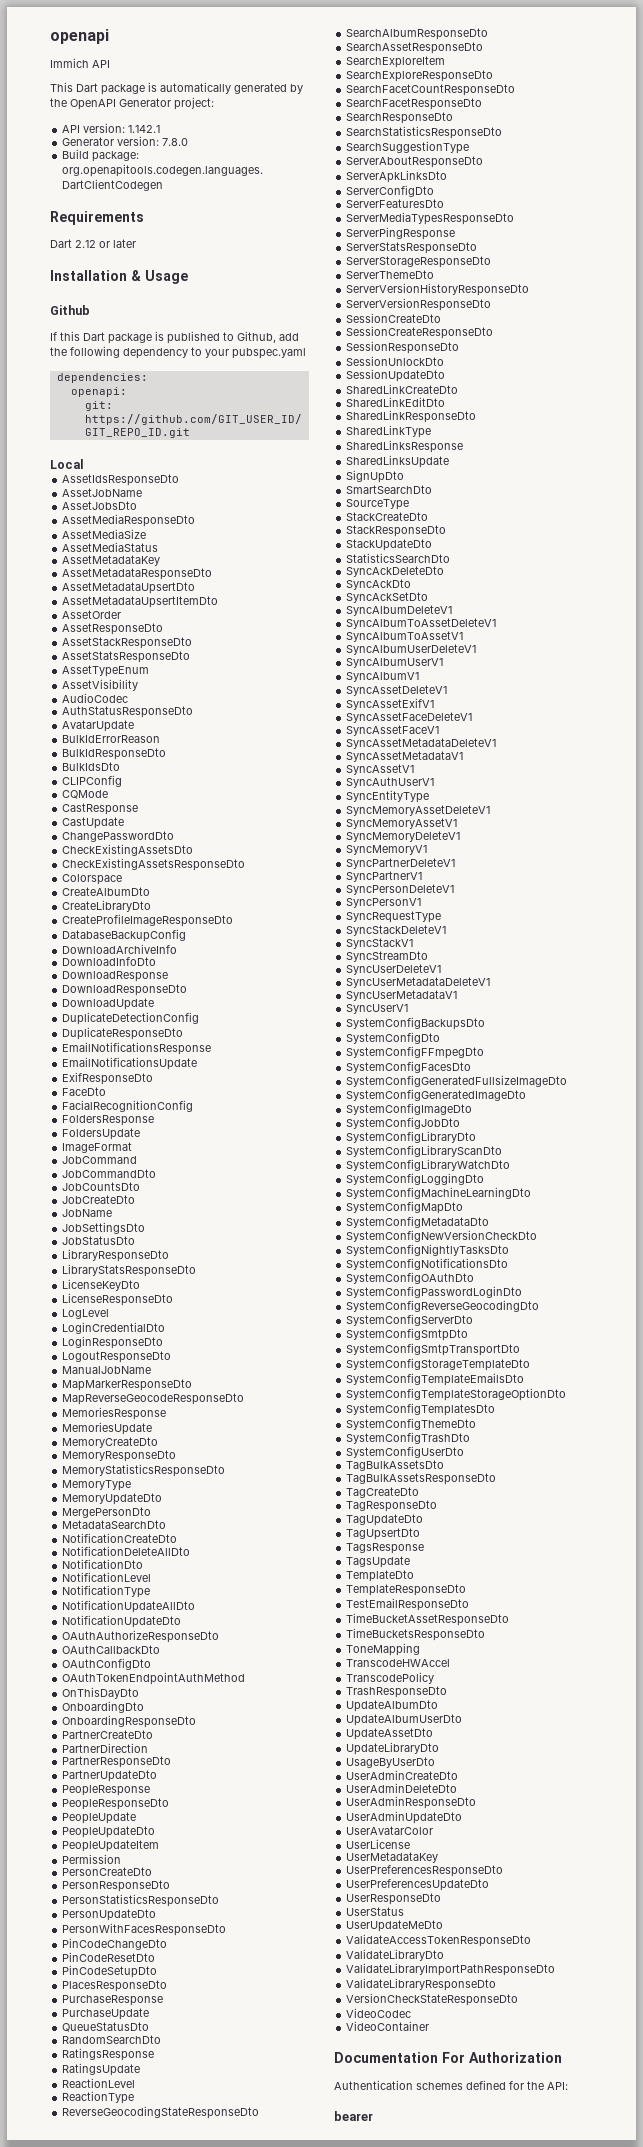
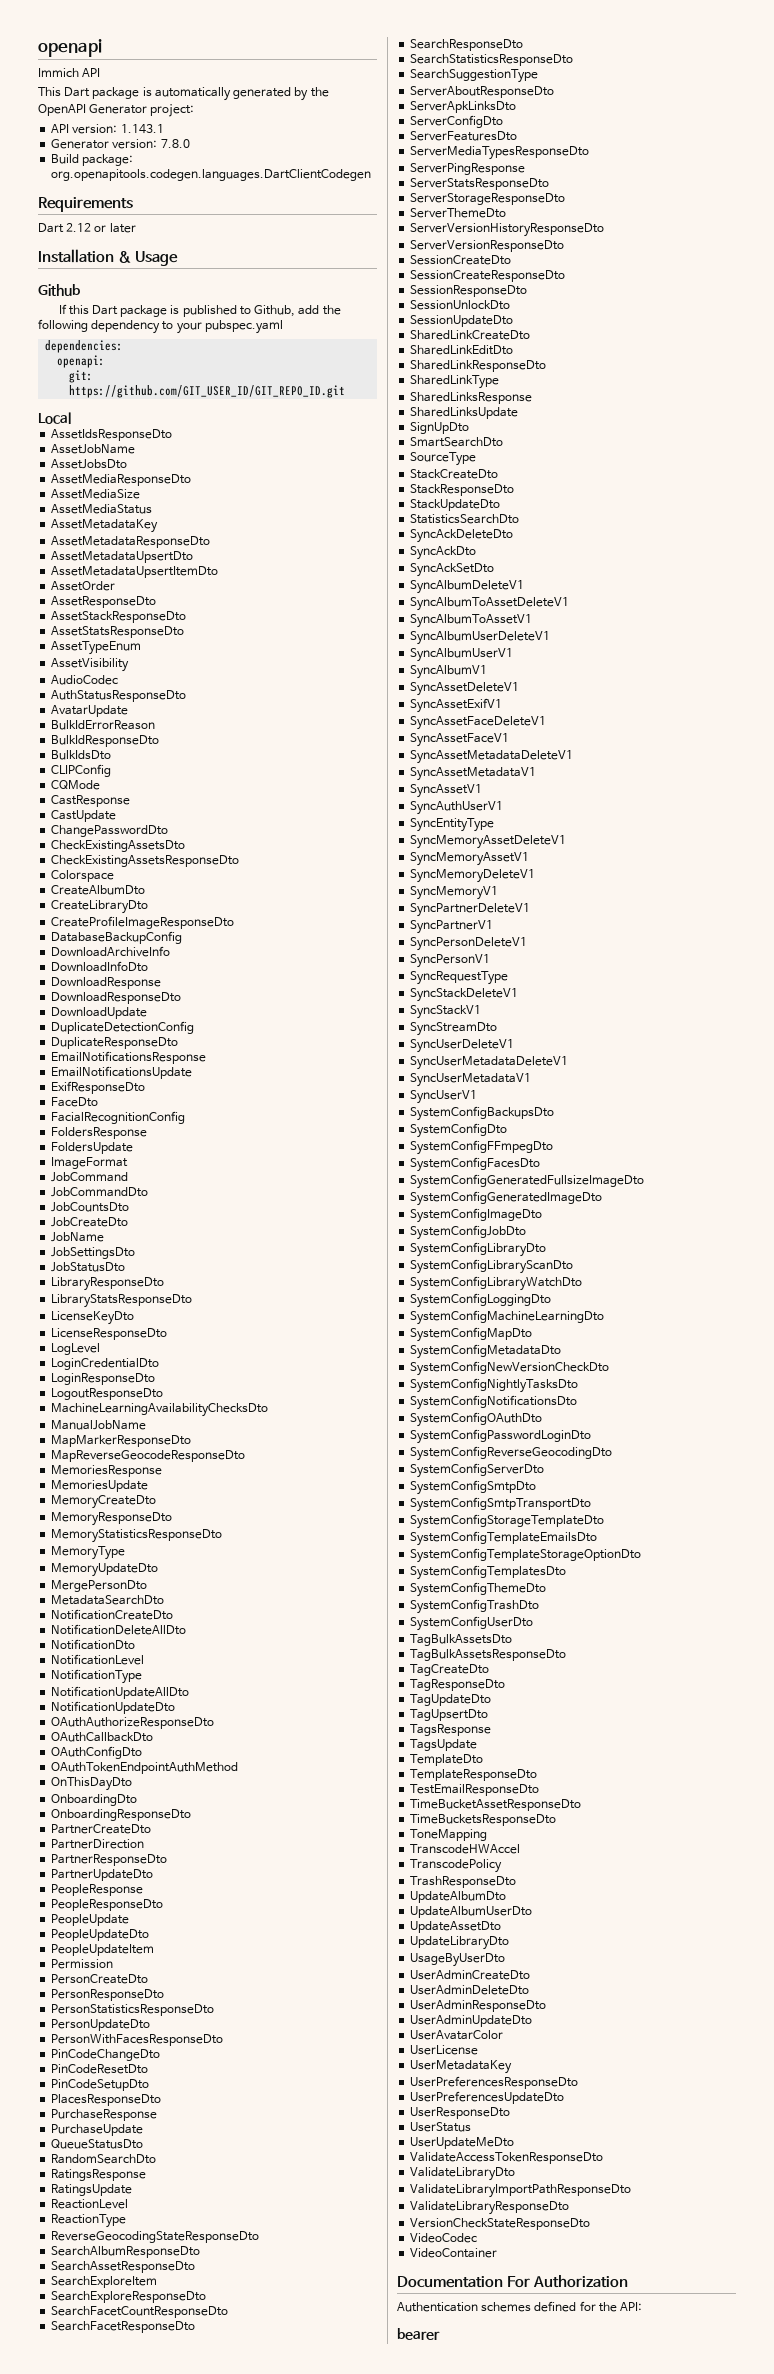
- API version: 1.142.1
+ API version: 1.143.1
+ MachineLearningAvailabilityChecksDto

